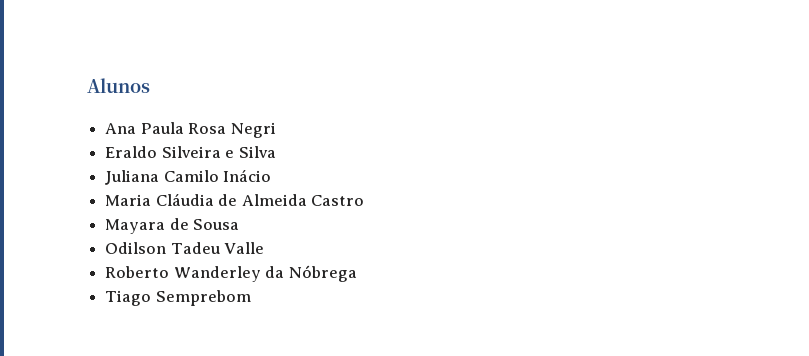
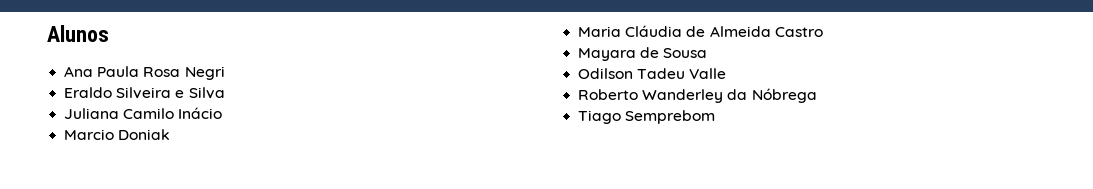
+ Marcio Doniak

